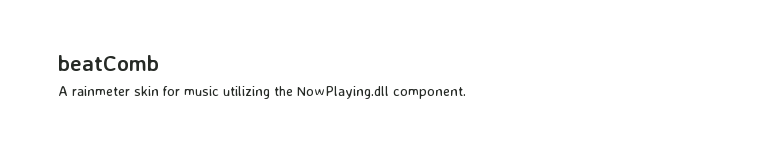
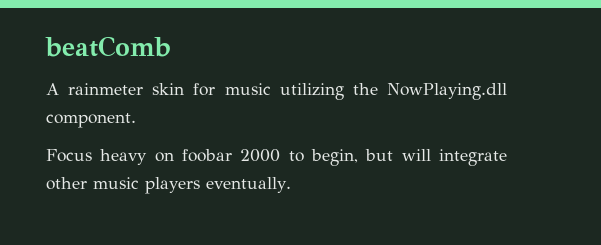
+ Focus heavy on foobar 2000 to begin, but will integrate other music players eventually.

